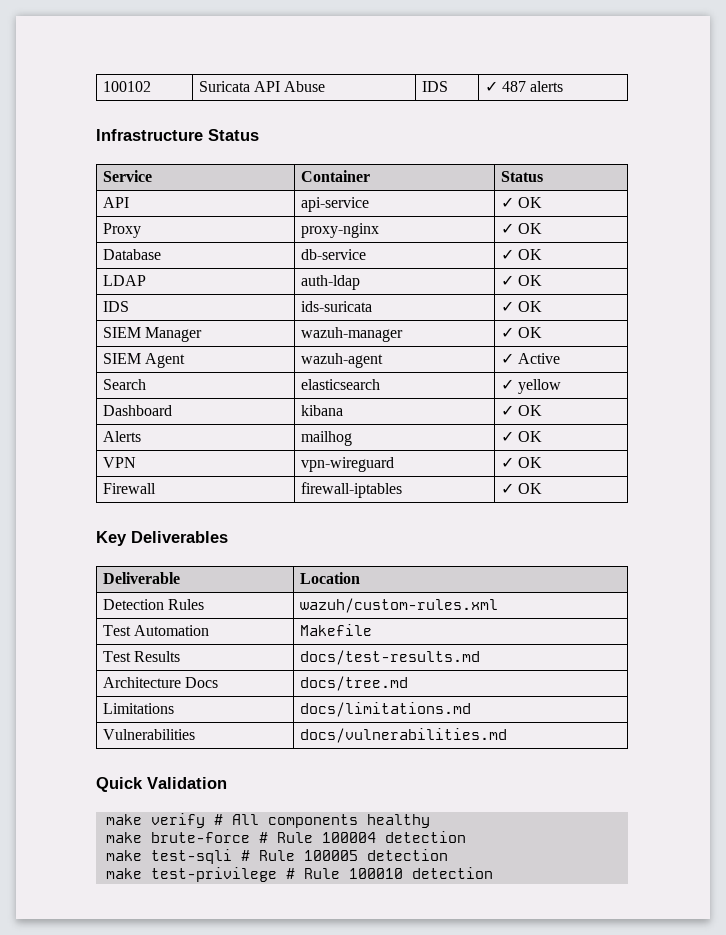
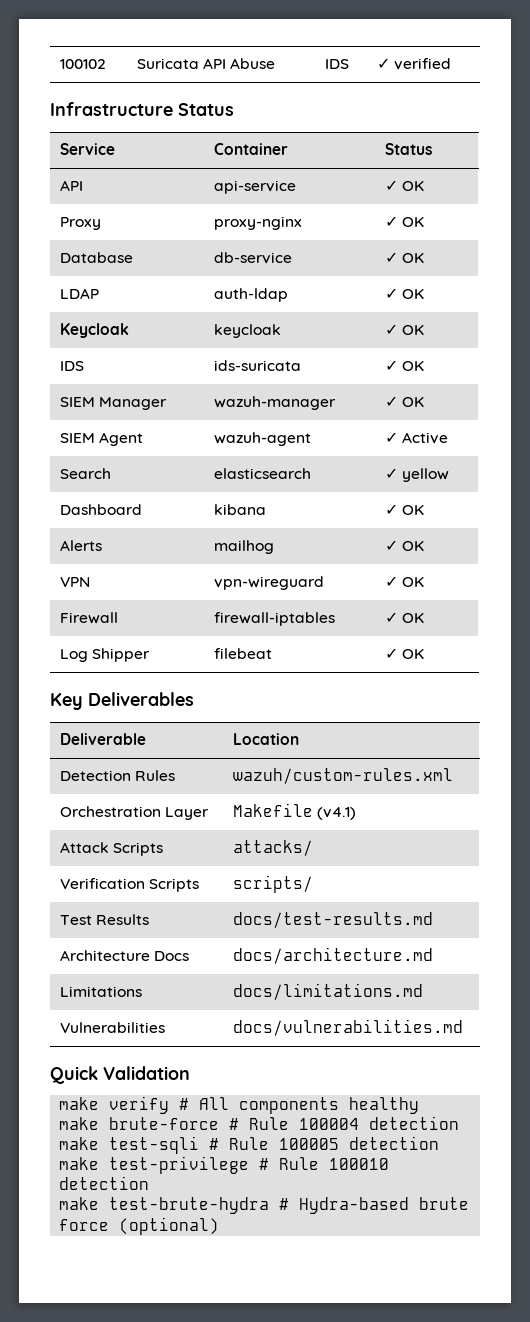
- 100102 | Suricata API Abuse | IDS | ✓ 487 alerts
+ 100102 | Suricata API Abuse | IDS | ✓ verified
+ Keycloak | keycloak | ✓ OK
+ Log Shipper | filebeat | ✓ OK
- Test Automation | Makefile
+ Orchestration Layer | Makefile (v4.1)
+ Attack Scripts | attacks/
+ Verification Scripts | scripts/
- Architecture Docs | docs/tree.md
+ Architecture Docs | docs/architecture.md
+ make test-brute-hydra # Hydra-based brute force (optional)

